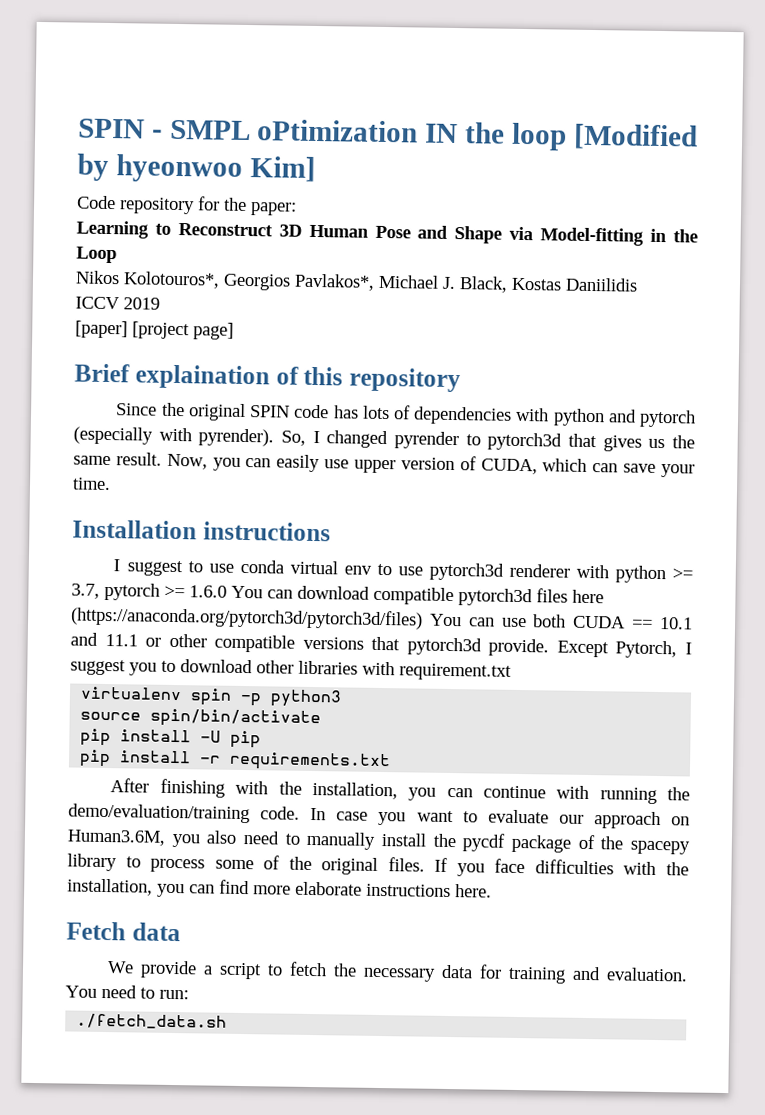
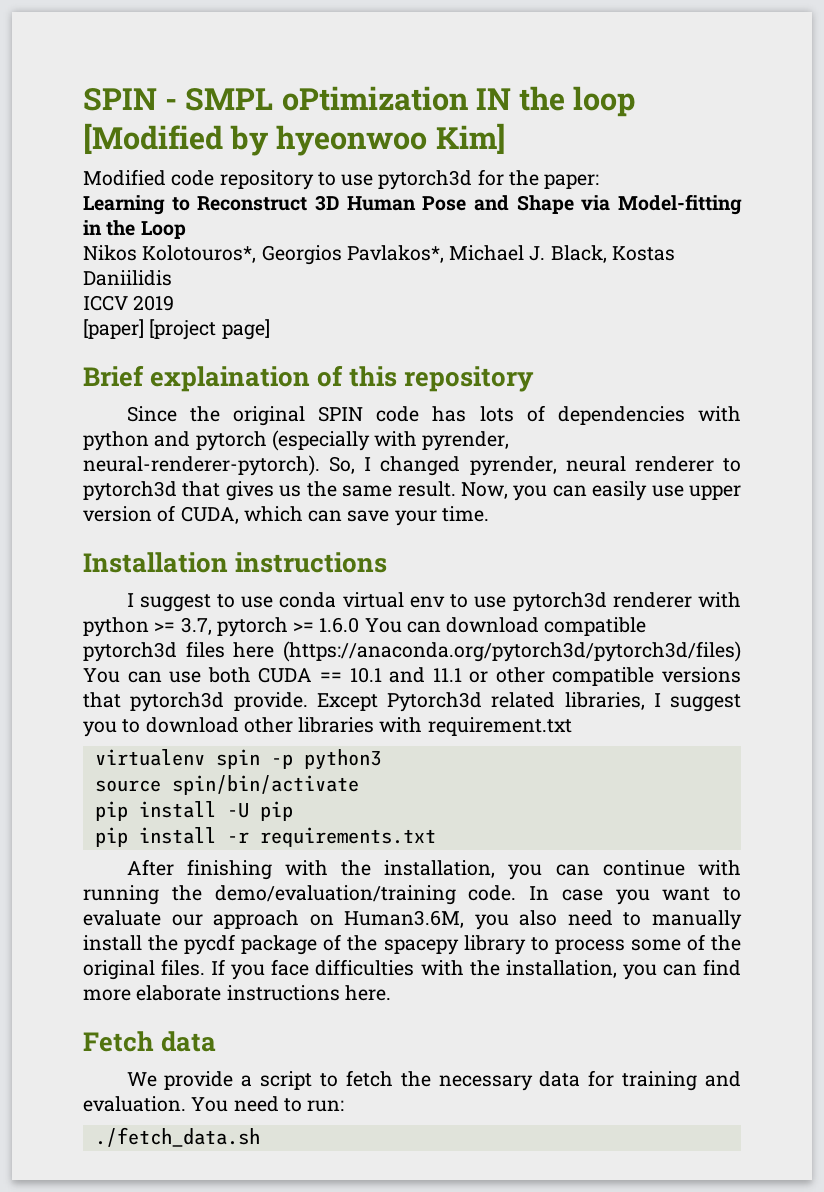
- Code repository for the paper:
+ Modified code repository to use pytorch3d for the paper:
- Since the original SPIN code has lots of dependencies with python and pytorch (especially with pyrender).
+ Since the original SPIN code has lots of dependencies with python and pytorch (especially with pyrender, neural-renderer-pytorch).
- So, I changed pyrender to pytorch3d that gives us the same result.
+ So, I changed pyrender, neural renderer to pytorch3d that gives us the same result.
- Except Pytorch, I suggest you to download other libraries with requirement.txt
+ Except Pytorch3d related libraries, I suggest you to download other libraries with requirement.txt

